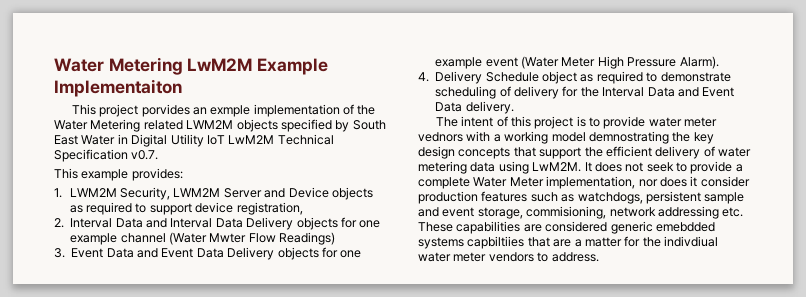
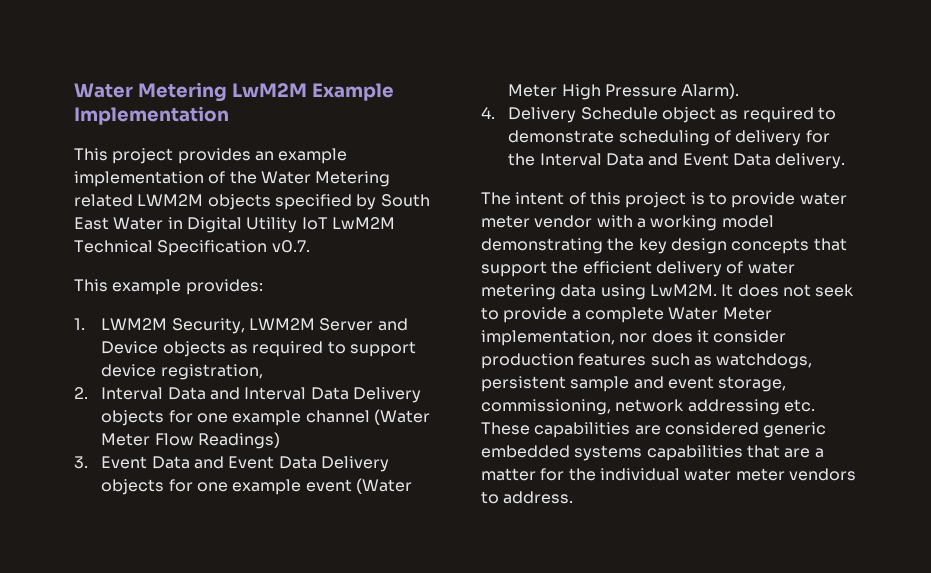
- Water Metering LwM2M Example Implementaiton
+ Water Metering LwM2M Example Implementation
- This project porvides an exmple implementation of the Water Metering related LWM2M objects specified by South East Water in Digital Utility IoT LwM2M Technical Specification v0.7.
+ This project provides an example implementation of the Water Metering related LWM2M objects specified by South East Water in Digital Utility IoT LwM2M Technical Specification v0.7.
- 2. Interval Data and Interval Data Delivery objects for one example channel (Water Mwter Flow Readings)
+ 2. Interval Data and Interval Data Delivery objects for one example channel (Water Meter Flow Readings)
- The intent of this project is to provide water meter vednors with a working model demnostrating the key design concepts that support the efficient delivery of water metering data using LwM2M.
+ The intent of this project is to provide water meter vendor with a working model demonstrating the key design concepts that support the efficient delivery of water metering data using LwM2M.
- It does not seek to provide a complete Water Meter implementation, nor does it consider production features such as watchdogs, persistent sample and event storage, commisioning, network addressing etc. These capabilities are considered generic emebdded systems capbiltiies that are a matter for the indivdiual water meter vendors to address.
+ It does not seek to provide a complete Water Meter implementation, nor does it consider production features such as watchdogs, persistent sample and event storage, commissioning, network addressing etc. These capabilities are considered generic embedded systems capabilities that are a matter for the individual water meter vendors to address.

